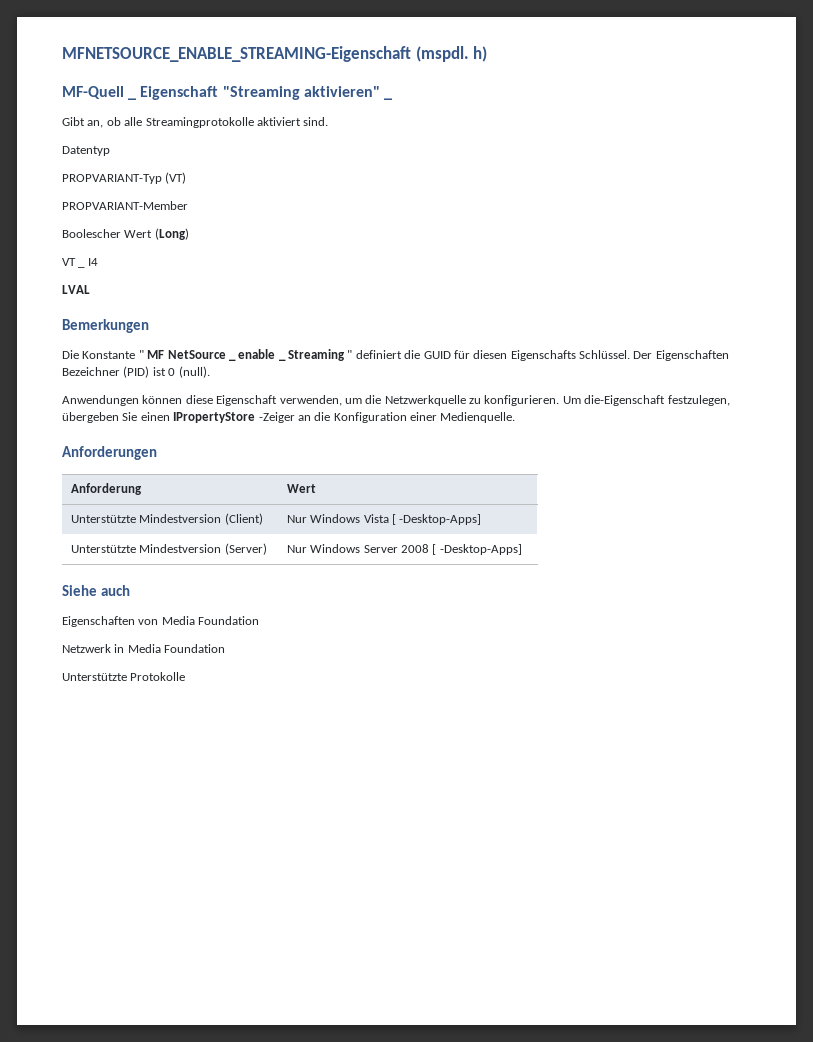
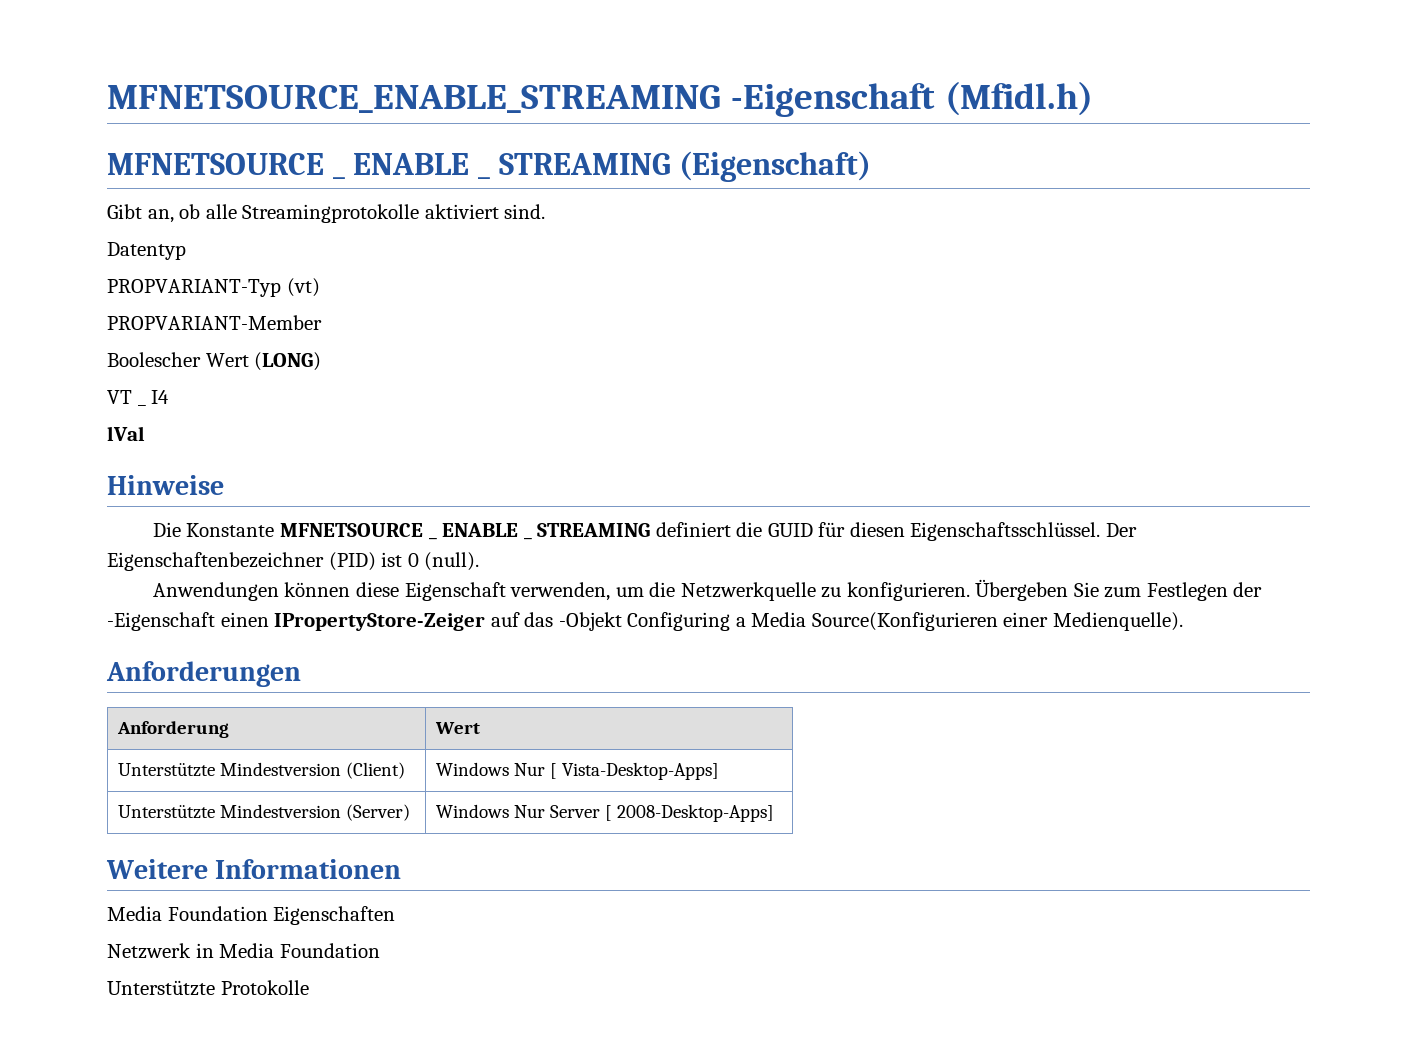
- MFNETSOURCE_ENABLE_STREAMING-Eigenschaft (mspdl. h)
- MF-Quell _ Eigenschaft "Streaming aktivieren" _
+ MFNETSOURCE_ENABLE_STREAMING -Eigenschaft (Mfidl.h)
+ MFNETSOURCE _ ENABLE _ STREAMING (Eigenschaft)
- PROPVARIANT-Typ (VT)
+ PROPVARIANT-Typ (vt)
- Boolescher Wert (Long)
+ Boolescher Wert (LONG)
- LVAL
- Bemerkungen
+ lVal
+ Hinweise
- Die Konstante " MF NetSource _ enable _ Streaming " definiert die GUID für diesen Eigenschafts Schlüssel. Der Eigenschaften Bezeichner (PID) ist 0 (null).
+ Die Konstante MFNETSOURCE _ ENABLE _ STREAMING definiert die GUID für diesen Eigenschaftsschlüssel. Der Eigenschaftenbezeichner (PID) ist 0 (null).
- Um die-Eigenschaft festzulegen, übergeben Sie einen IPropertyStore -Zeiger an die Konfiguration einer Medienquelle.
+ Übergeben Sie zum Festlegen der -Eigenschaft einen IPropertyStore-Zeiger auf das -Objekt Configuring a Media Source(Konfigurieren einer Medienquelle).
- Unterstützte Mindestversion (Client) | Nur Windows Vista [ -Desktop-Apps]
- Unterstützte Mindestversion (Server) | Nur Windows Server 2008 [ -Desktop-Apps]
- Siehe auch
- Eigenschaften von Media Foundation
+ Unterstützte Mindestversion (Client) | Windows Nur [ Vista-Desktop-Apps]
+ Unterstützte Mindestversion (Server) | Windows Nur Server [ 2008-Desktop-Apps]
+ Weitere Informationen
+ Media Foundation Eigenschaften

